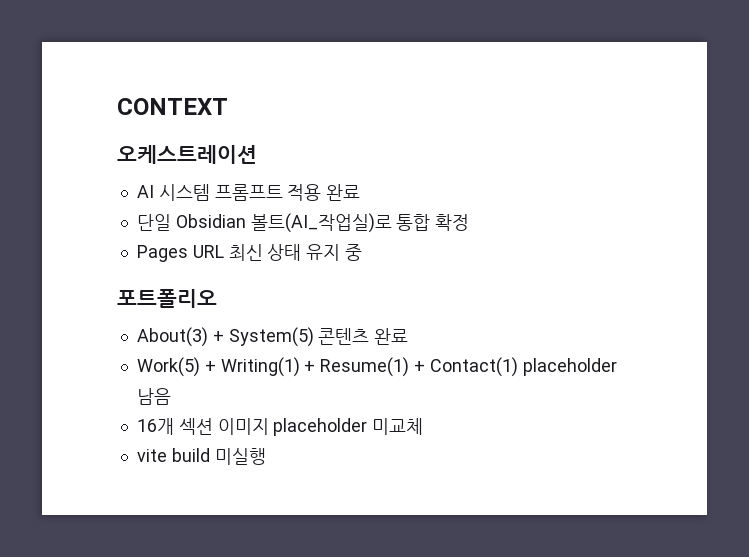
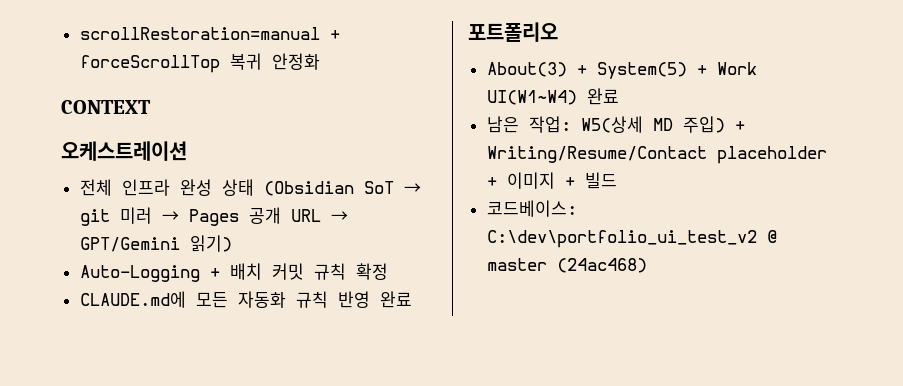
+ scrollRestoration=manual + forceScrollTop 복귀 안정화
  CONTEXT
  오케스트레이션
- AI 시스템 프롬프트 적용 완료
- 단일 Obsidian 볼트(AI_작업실)로 통합 확정
- Pages URL 최신 상태 유지 중
+ 전체 인프라 완성 상태 (Obsidian SoT → git 미러 → Pages 공개 URL → GPT/Gemini 읽기)
+ Auto-Logging + 배치 커밋 규칙 확정
+ CLAUDE.md에 모든 자동화 규칙 반영 완료
  포트폴리오
- About(3) + System(5) 콘텐츠 완료
- Work(5) + Writing(1) + Resume(1) + Contact(1) placeholder 남음
- 16개 섹션 이미지 placeholder 미교체
- vite build 미실행
+ About(3) + System(5) + Work UI(W1~W4) 완료
+ 남은 작업: W5(상세 MD 주입) + Writing/Resume/Contact placeholder + 이미지 + 빌드
+ 코드베이스: C:\dev\portfolio_ui_test_v2 @ master (24ac468)

